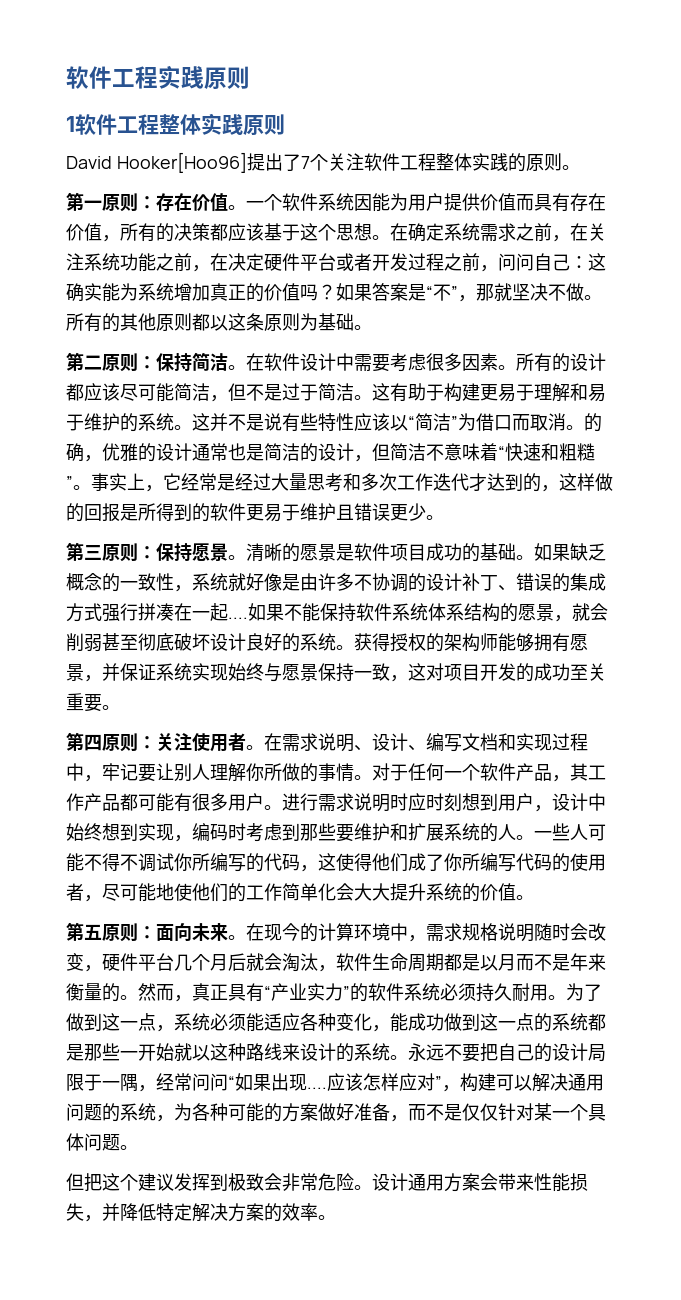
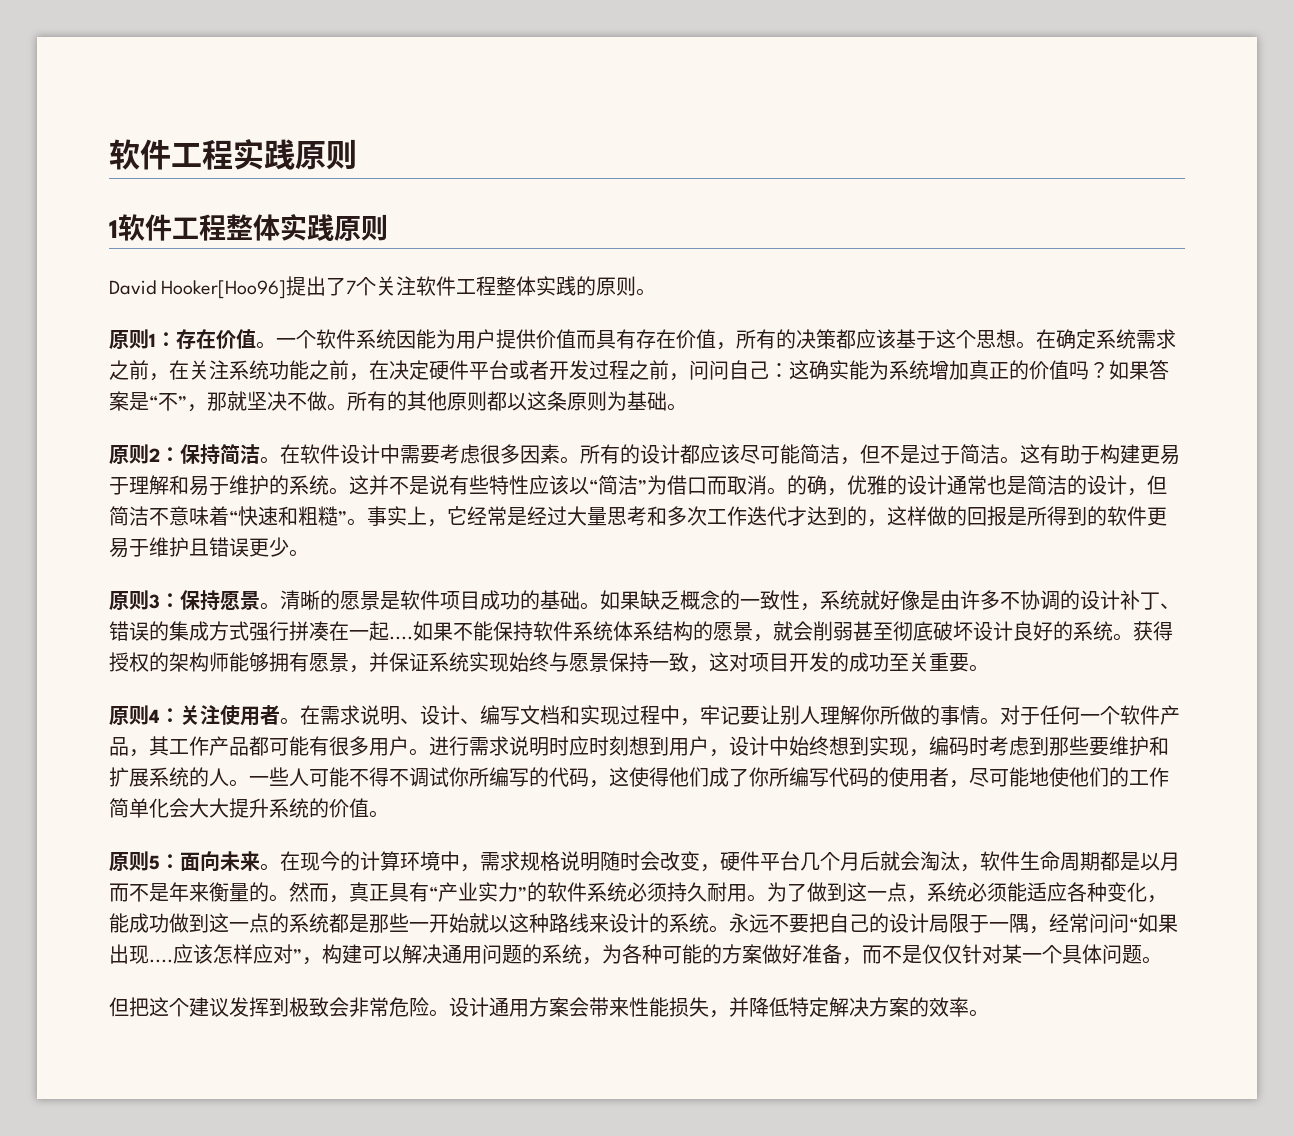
- 第一原则：存在价值。
+ 原则1：存在价值。
- 第二原则：保持简洁。
+ 原则2：保持简洁。
- 第三原则：保持愿景。
+ 原则3：保持愿景。
- 第四原则：关注使用者。
+ 原则4：关注使用者。
- 第五原则：面向未来。
+ 原则5：面向未来。

